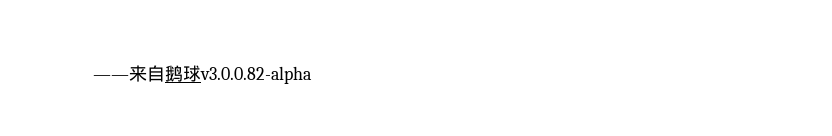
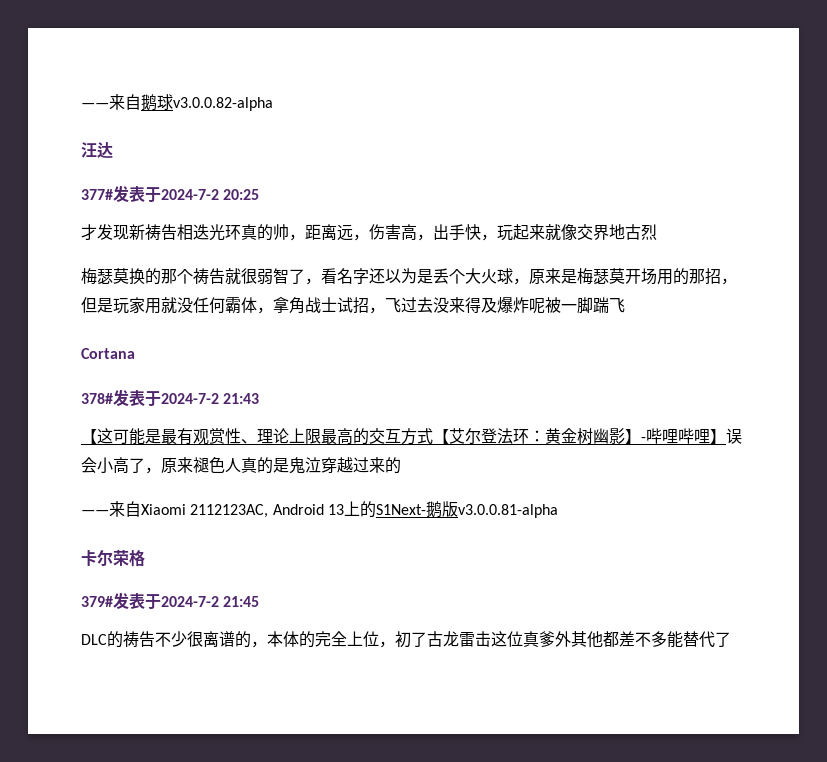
+ 汪达
+ 377#发表于2024-7-2 20:25
+ 才发现新祷告相迭光环真的帅，距离远，伤害高，出手快，玩起来就像交界地古烈
+ 梅瑟莫换的那个祷告就很弱智了，看名字还以为是丢个大火球，原来是梅瑟莫开场用的那招，但是玩家用就没任何霸体，拿角战士试招，飞过去没来得及爆炸呢被一脚踹飞
+ Cortana
+ 378#发表于2024-7-2 21:43
+ 【这可能是最有观赏性、理论上限最高的交互方式【艾尔登法环：黄金树幽影】-哔哩哔哩】误会小高了，原来褪色人真的是鬼泣穿越过来的
+ ——来自Xiaomi 2112123AC, Android 13上的S1Next-鹅版v3.0.0.81-alpha
+ 卡尔荣格
+ 379#发表于2024-7-2 21:45
+ DLC的祷告不少很离谱的，本体的完全上位，初了古龙雷击这位真爹外其他都差不多能替代了

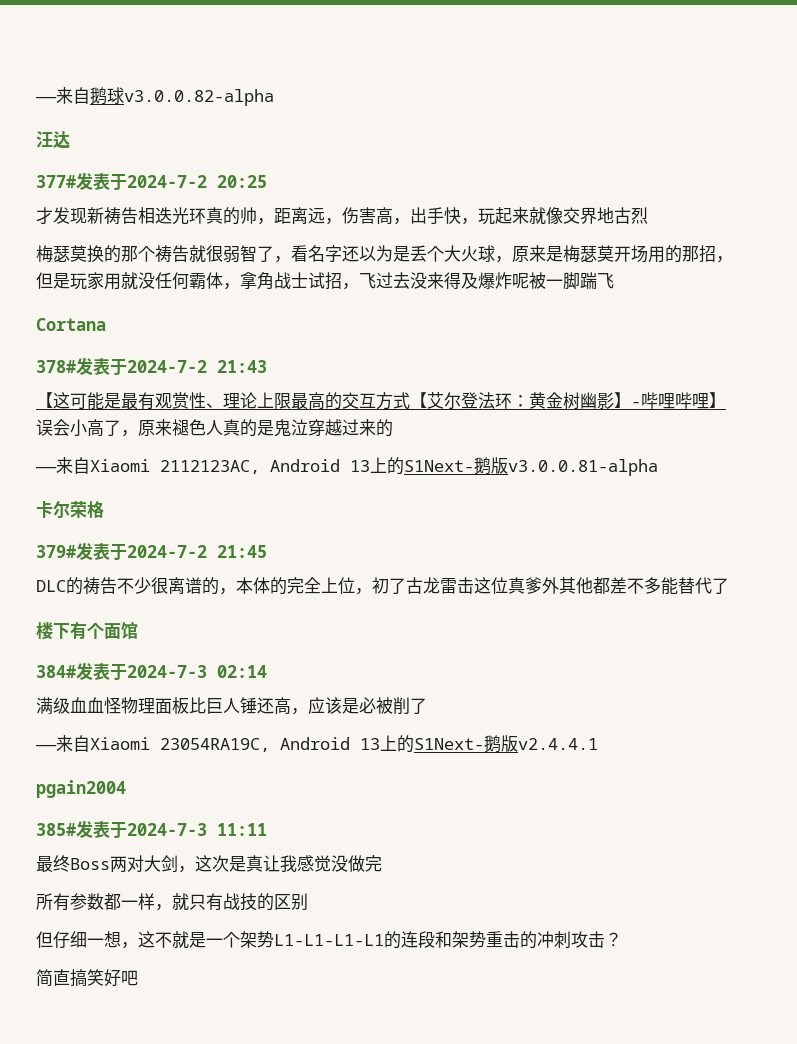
+ 楼下有个面馆
+ 384#发表于2024-7-3 02:14
+ 满级血血怪物理面板比巨人锤还高，应该是必被削了
+ ——来自Xiaomi 23054RA19C, Android 13上的S1Next-鹅版v2.4.4.1
+ pgain2004
+ 385#发表于2024-7-3 11:11
+ 最终Boss两对大剑，这次是真让我感觉没做完
+ 所有参数都一样，就只有战技的区别
+ 但仔细一想，这不就是一个架势L1-L1-L1-L1的连段和架势重击的冲刺攻击？
+ 简直搞笑好吧

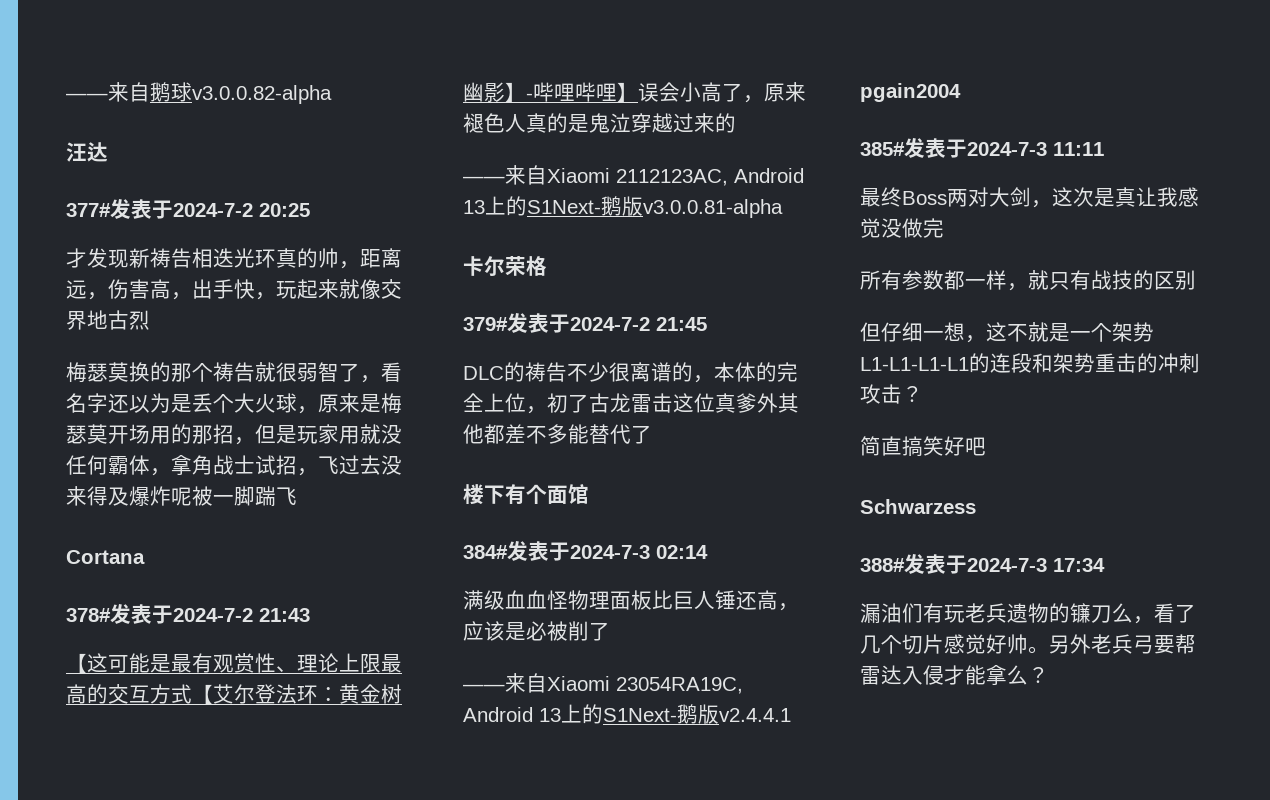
+ Schwarzess
+ 388#发表于2024-7-3 17:34
+ 漏油们有玩老兵遗物的镰刀么，看了几个切片感觉好帅。另外老兵弓要帮雷达入侵才能拿么？

